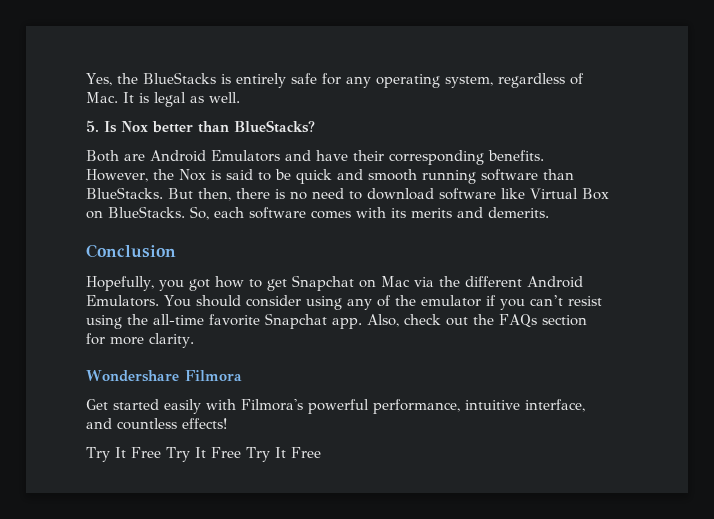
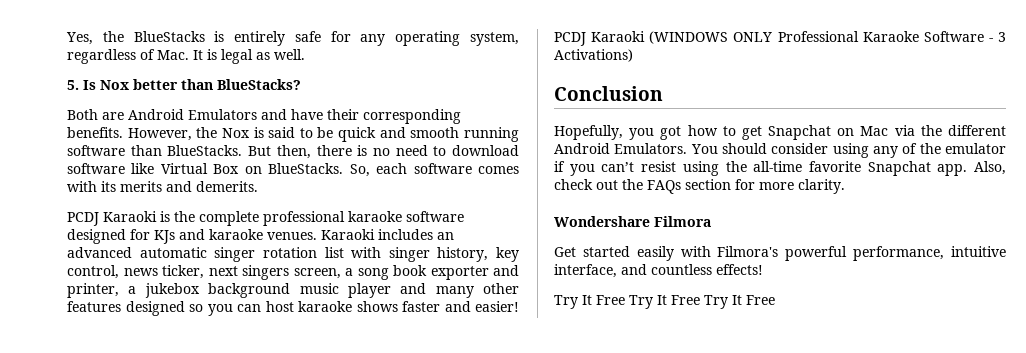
+ PCDJ Karaoki is the complete professional karaoke software designed for KJs and karaoke venues. Karaoki includes an advanced automatic singer rotation list with singer history, key control, news ticker, next singers screen, a song book exporter and printer, a jukebox background music player and many other features designed so you can host karaoke shows faster and easier! PCDJ Karaoki (WINDOWS ONLY Professional Karaoke Software - 3 Activations)

